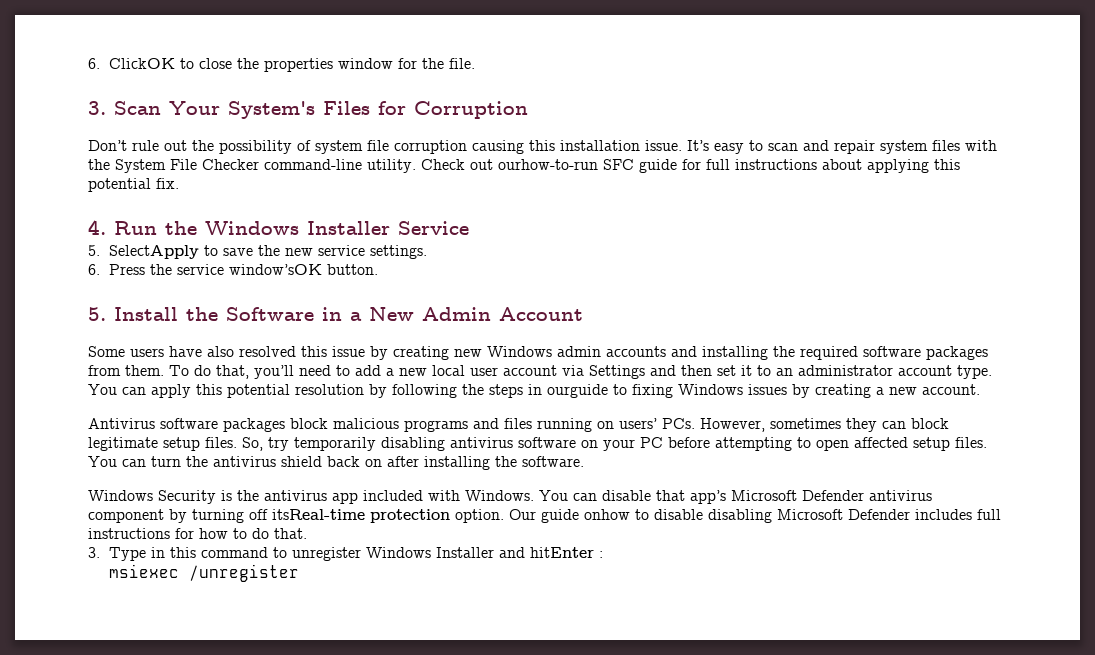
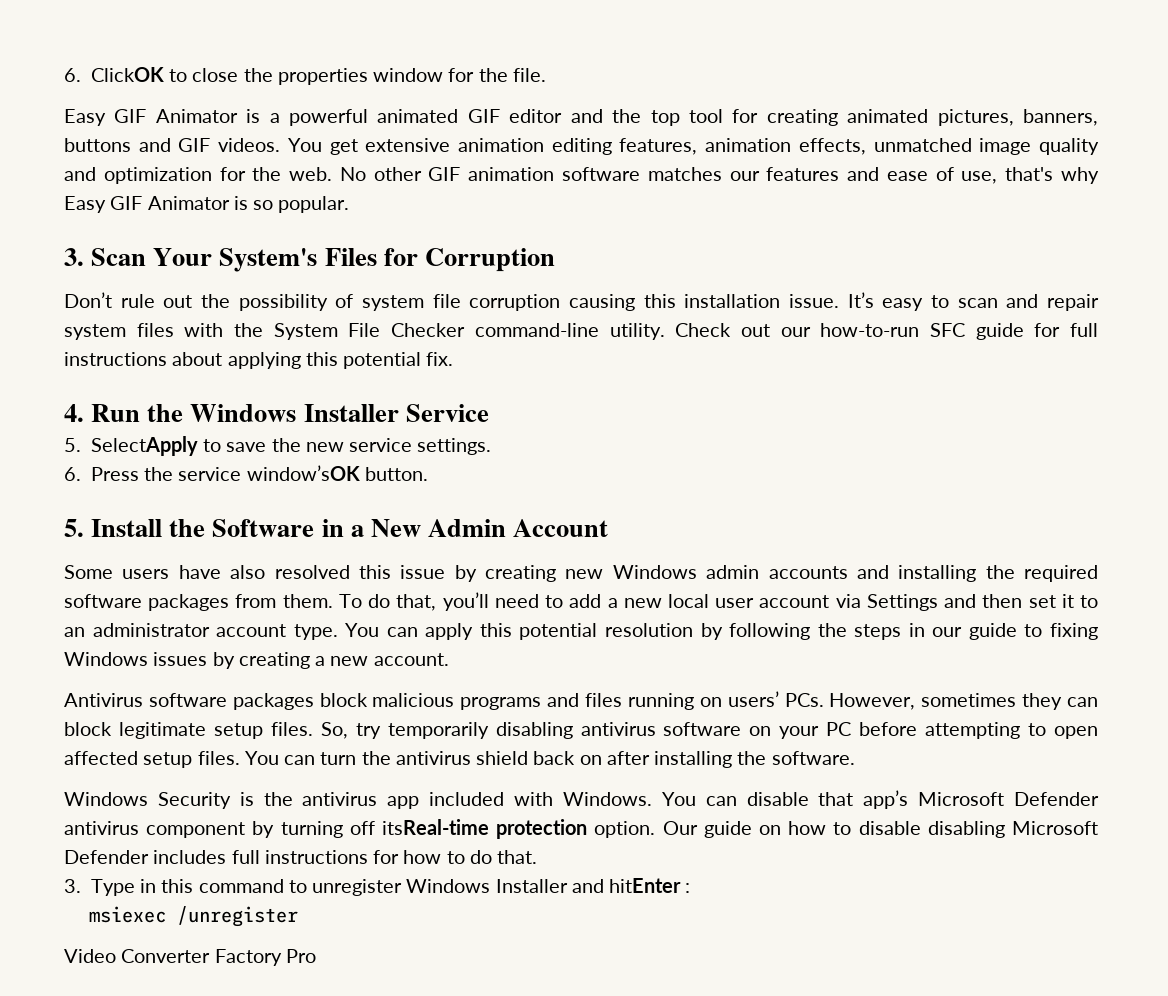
+ Easy GIF Animator is a powerful animated GIF editor and the top tool for creating animated pictures, banners, buttons and GIF videos. You get extensive animation editing features, animation effects, unmatched image quality and optimization for the web. No other GIF animation software matches our features and ease of use, that's why Easy GIF Animator is so popular.
- Check out ourhow-to-run SFC guide for full instructions about applying this potential fix.
+ Check out our how-to-run SFC guide for full instructions about applying this potential fix.
- You can apply this potential resolution by following the steps in ourguide to fixing Windows issues by creating a new account.
+ You can apply this potential resolution by following the steps in our guide to fixing Windows issues by creating a new account.
- Our guide onhow to disable disabling Microsoft Defender includes full instructions for how to do that.
+ Our guide on how to disable disabling Microsoft Defender includes full instructions for how to do that.
+ Video Converter Factory Pro

